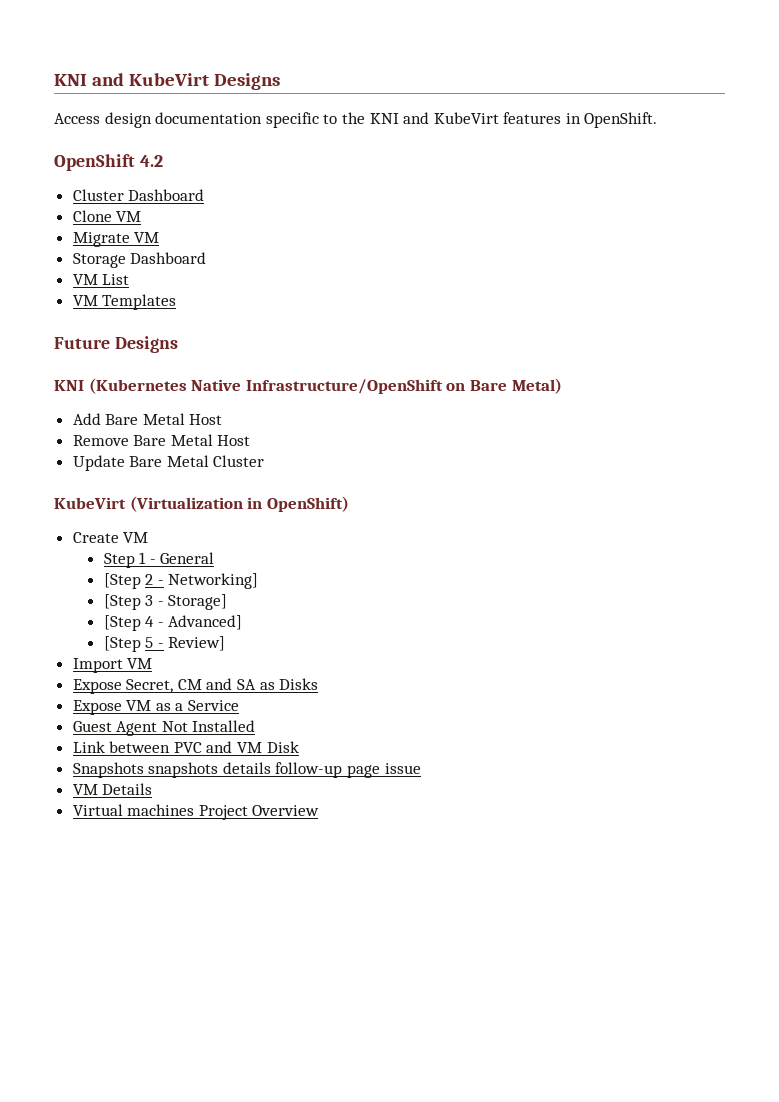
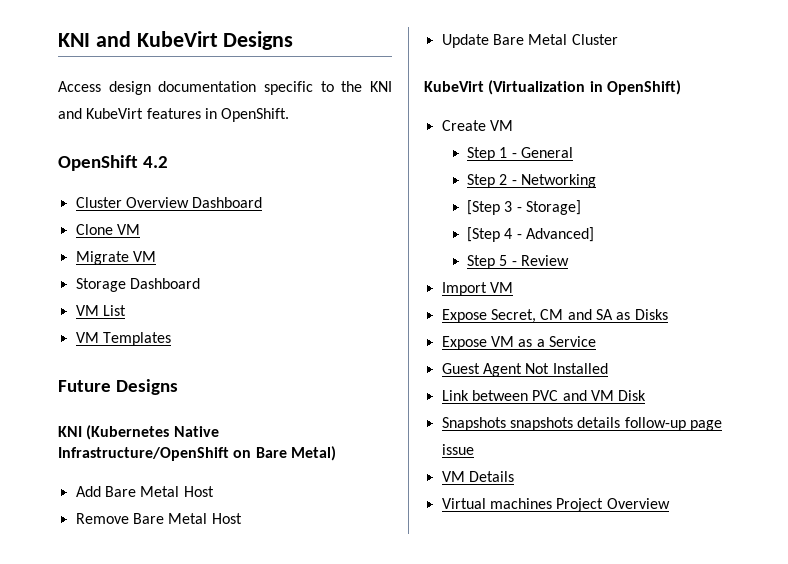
- Cluster Dashboard
+ Cluster Overview Dashboard
- [Step 2 - Networking]
+ Step 2 - Networking
- [Step 5 - Review]
+ Step 5 - Review

